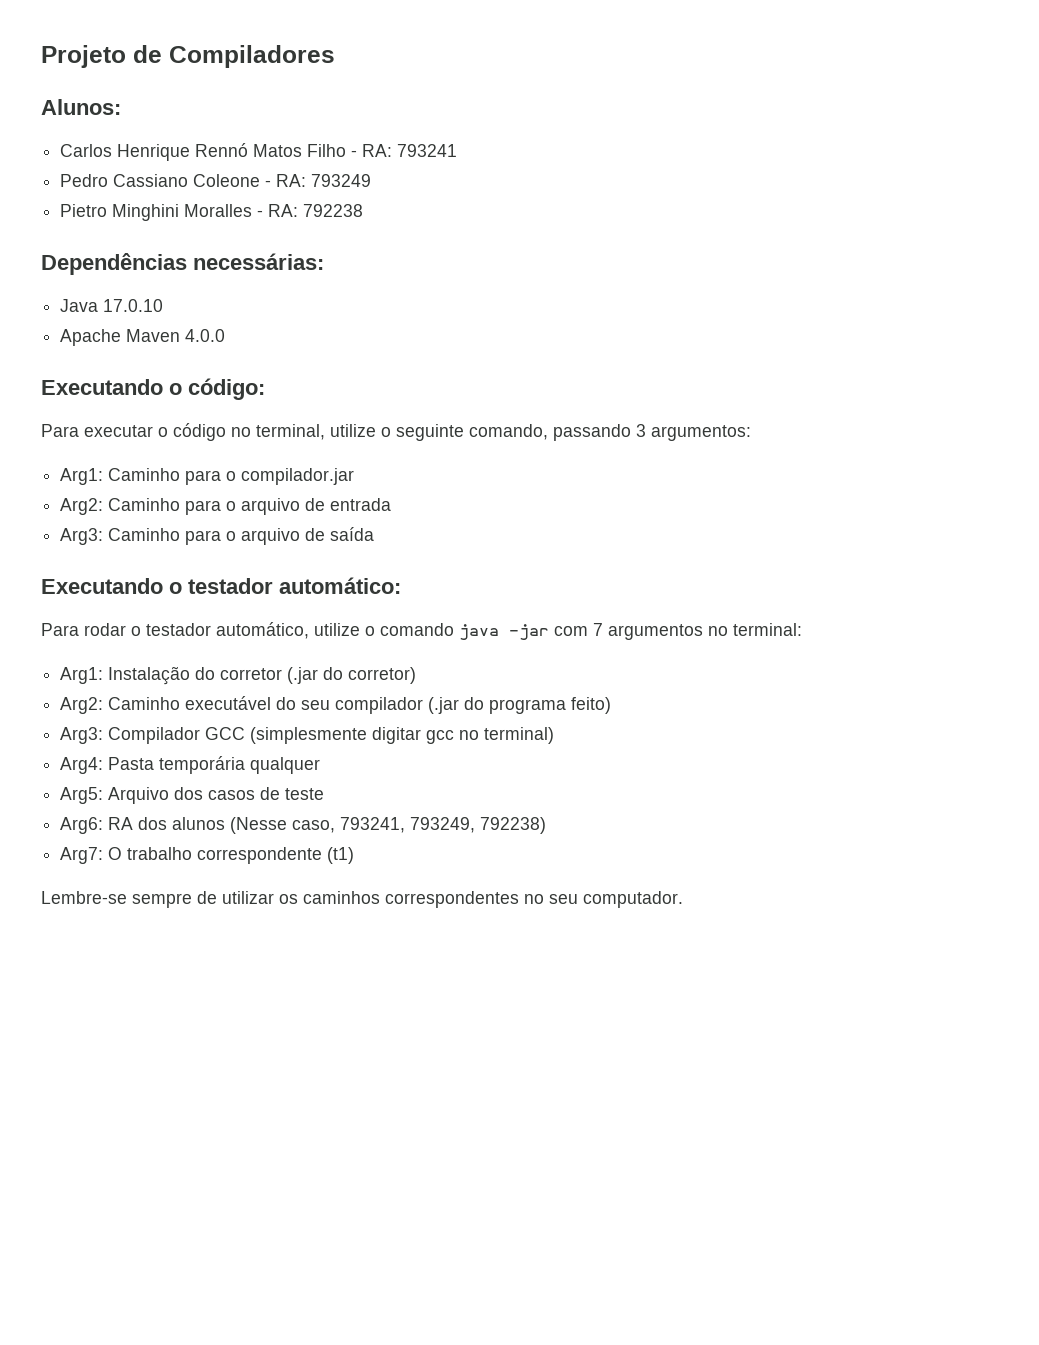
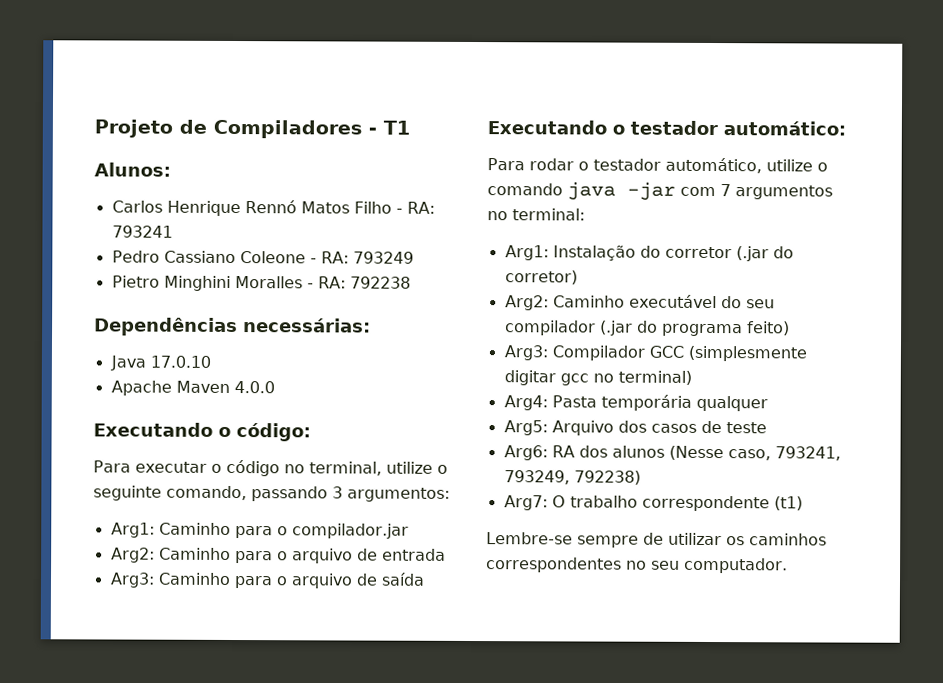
- Projeto de Compiladores
+ Projeto de Compiladores - T1

